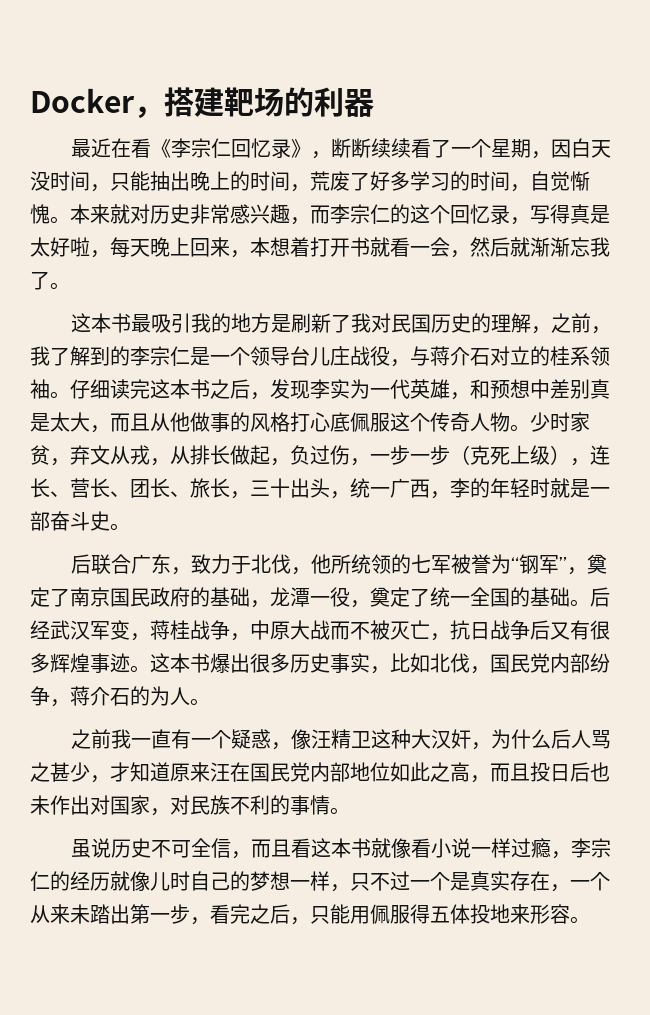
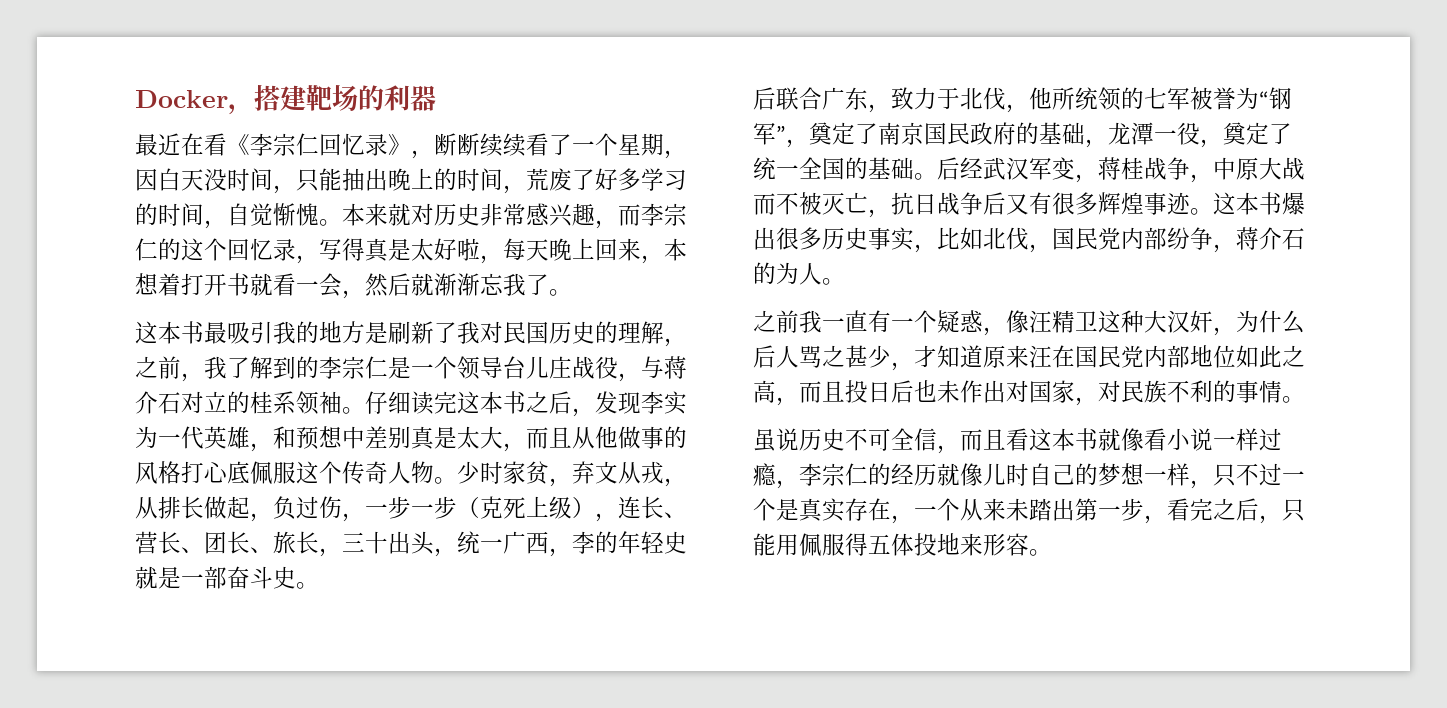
- 少时家贫，弃文从戎，从排长做起，负过伤，一步一步（克死上级），连长、营长、团长、旅长，三十出头，统一广西，李的年轻时就是一部奋斗史。
+ 少时家贫，弃文从戎，从排长做起，负过伤，一步一步（克死上级），连长、营长、团长、旅长，三十出头，统一广西，李的年轻史就是一部奋斗史。

